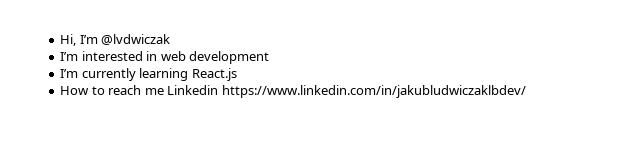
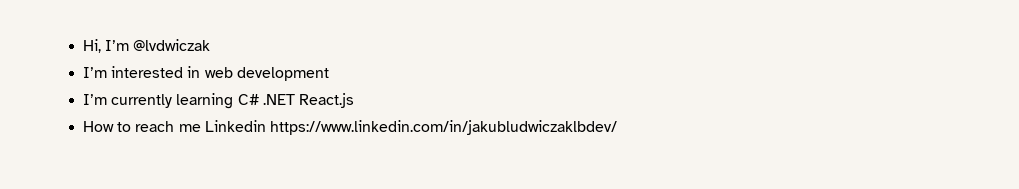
- I’m currently learning React.js
+ I’m currently learning C# .NET React.js

